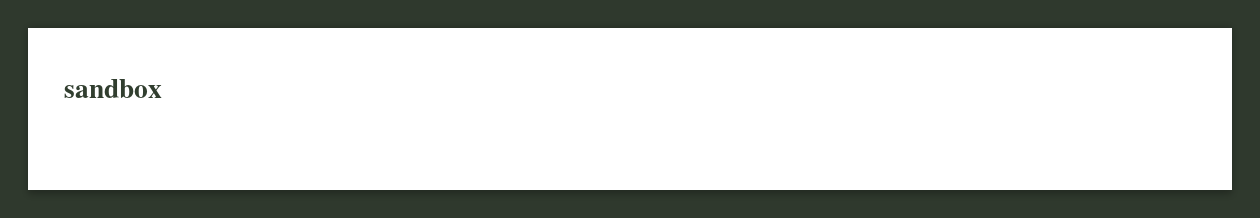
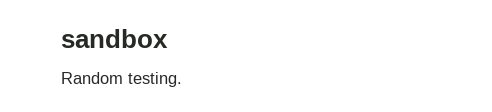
+ Random testing.

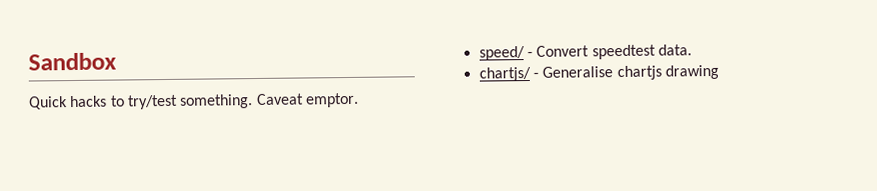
- sandbox
- Random testing.
+ Sandbox
+ Quick hacks to try/test something. Caveat emptor.
+ speed/ - Convert speedtest data.
+ chartjs/ - Generalise chartjs drawing

